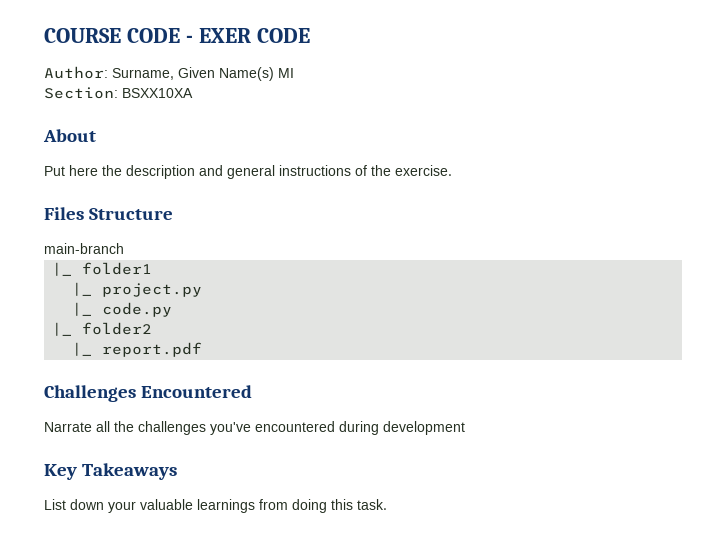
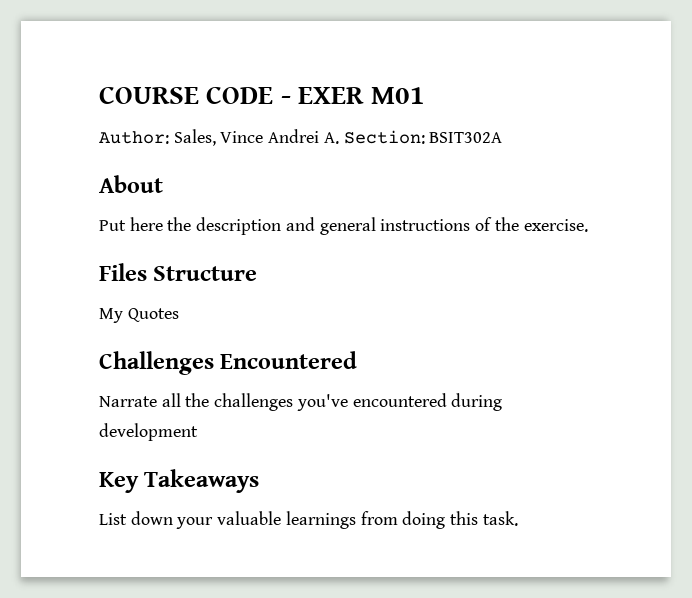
- COURSE CODE - EXER CODE
+ COURSE CODE - EXER M01
- Author: Surname, Given Name(s) MI
- Section: BSXX10XA
+ Author: Sales, Vince Andrei A. Section: BSIT302A
- main-branch
- |_ folder1
- |_ project.py
- |_ code.py
- |_ folder2
- |_ report.pdf
+ My Quotes

